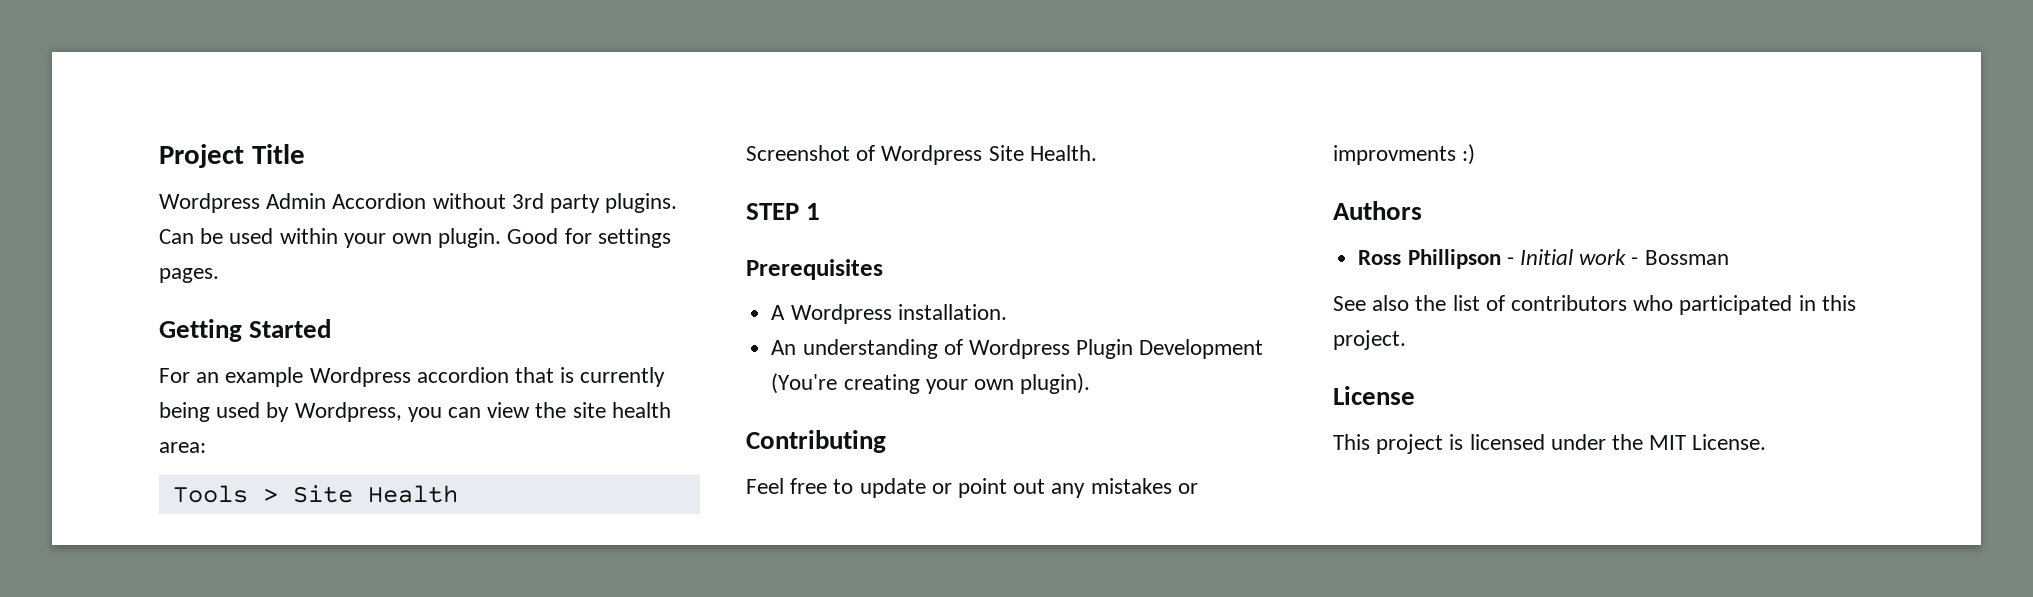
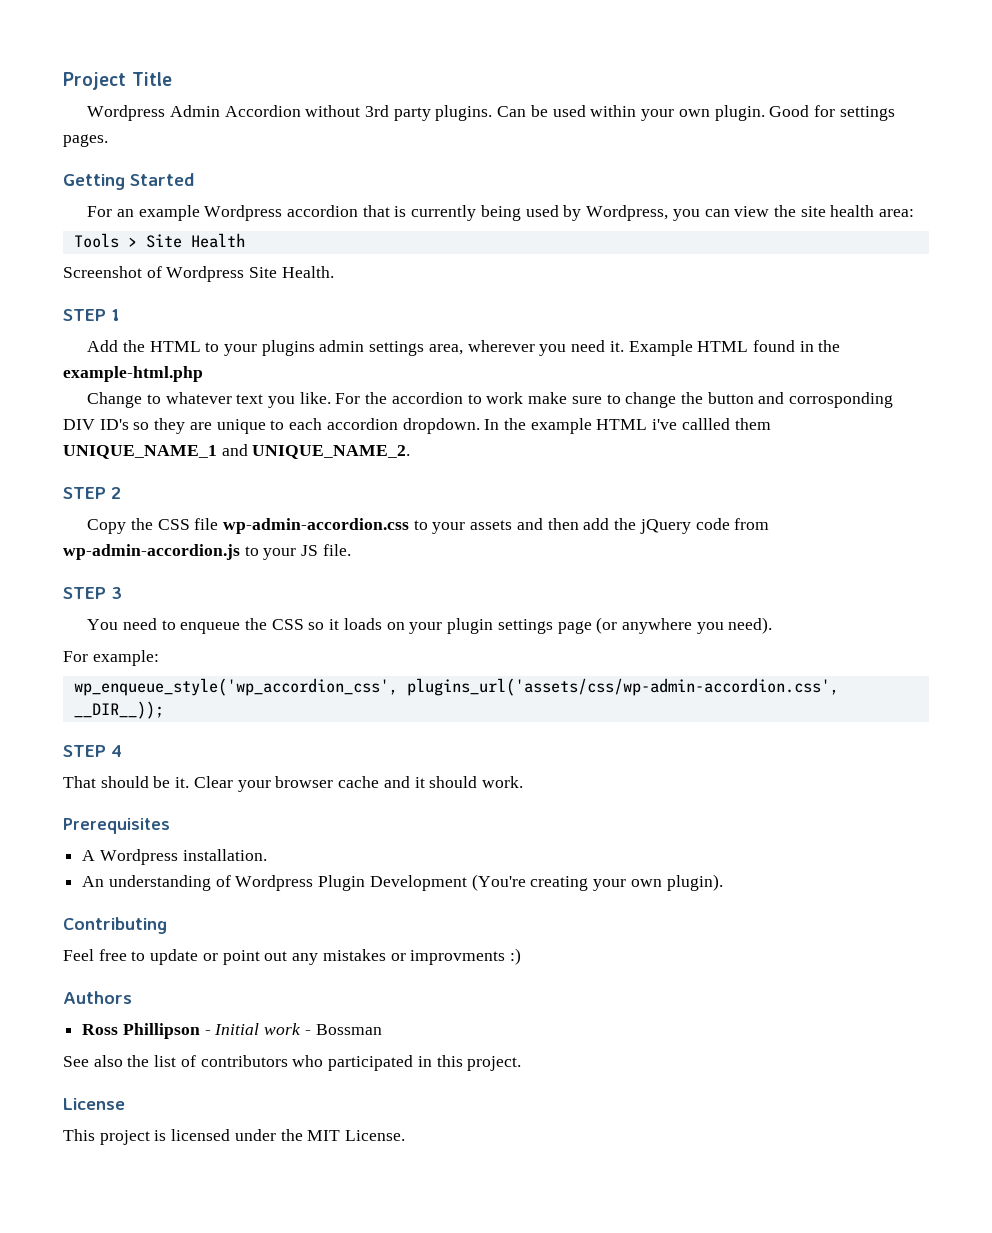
+ Add the HTML to your plugins admin settings area, wherever you need it. Example HTML found in the example-html.php
+ Change to whatever text you like. For the accordion to work make sure to change the button and corrosponding DIV ID's so they are unique to each accordion dropdown. In the example HTML i've callled them UNIQUE_NAME_1 and UNIQUE_NAME_2.
+ STEP 2
+ Copy the CSS file wp-admin-accordion.css to your assets and then add the jQuery code from wp-admin-accordion.js to your JS file.
+ STEP 3
+ You need to enqueue the CSS so it loads on your plugin settings page (or anywhere you need).
+ For example:
+ wp_enqueue_style('wp_accordion_css', plugins_url('assets/css/wp-admin-accordion.css', __DIR__));
+ STEP 4
+ That should be it. Clear your browser cache and it should work.

